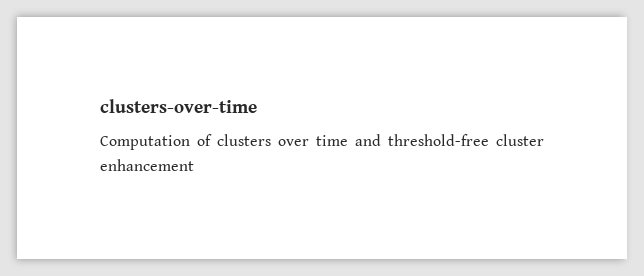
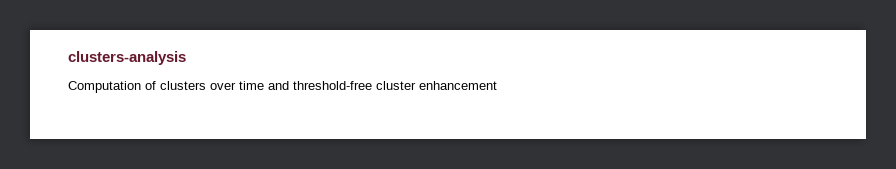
- clusters-over-time
+ clusters-analysis

